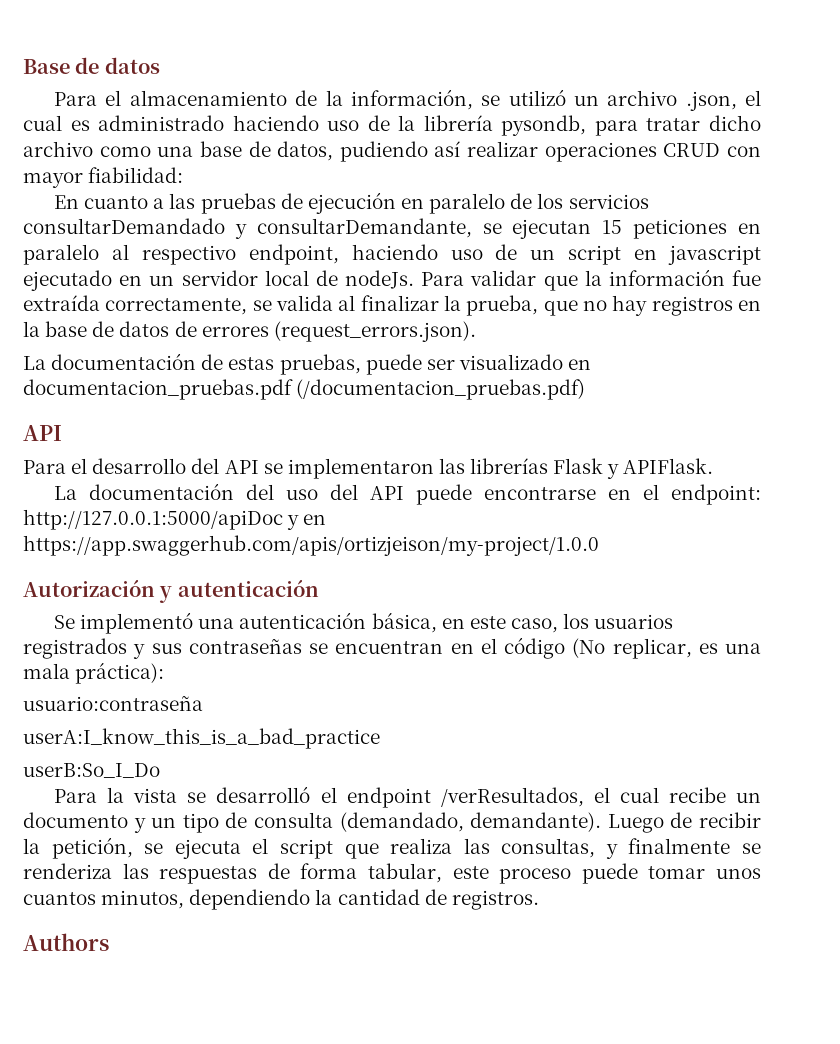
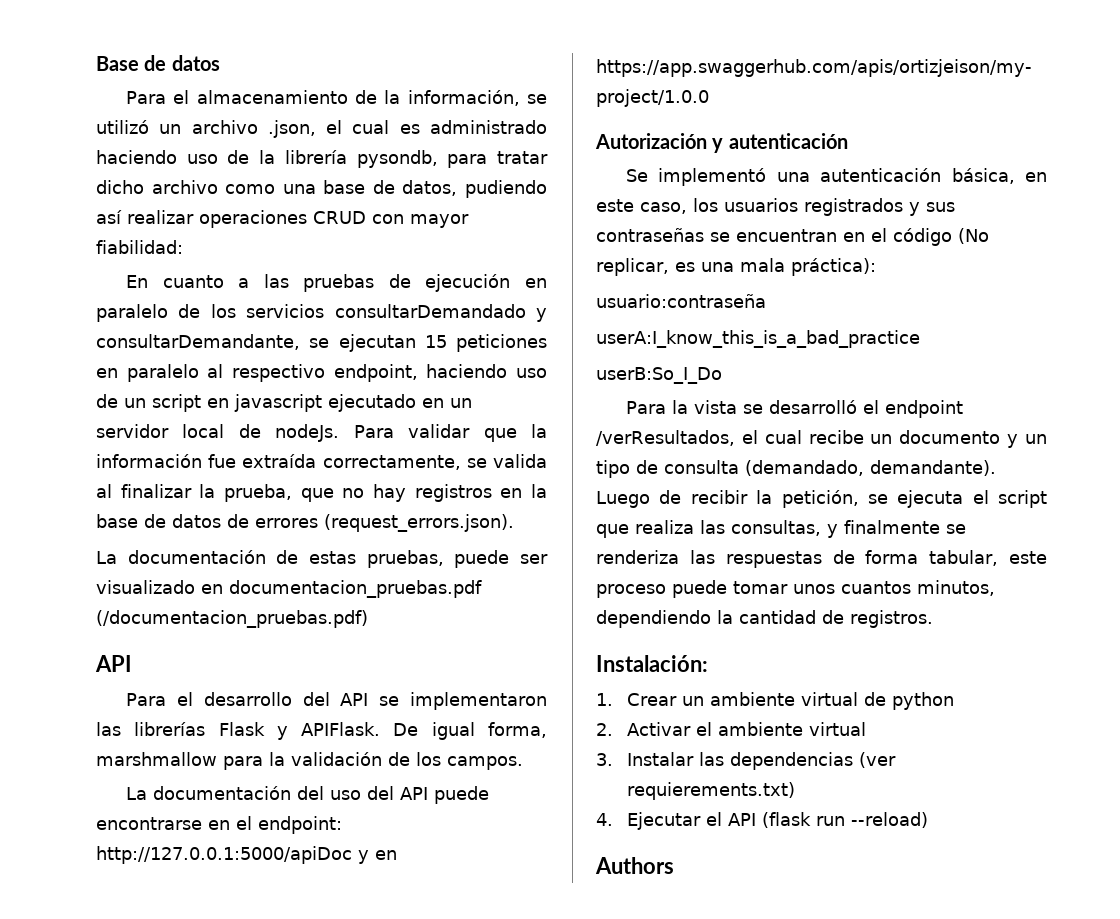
+ De igual forma, marshmallow para la validación de los campos.
+ Instalación:
+ 1. Crear un ambiente virtual de python
+ 2. Activar el ambiente virtual
+ 3. Instalar las dependencias (ver requierements.txt)
+ 4. Ejecutar el API (flask run --reload)

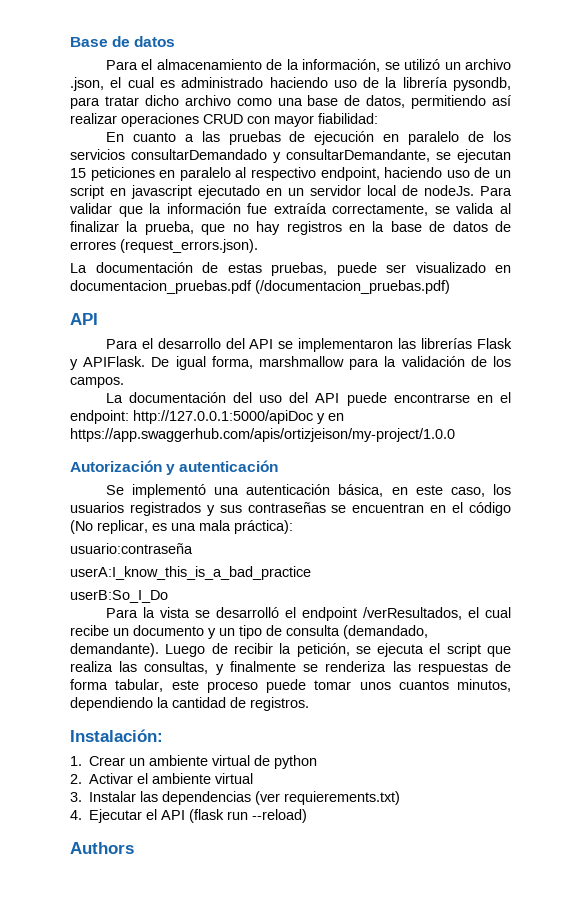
- Para el almacenamiento de la información, se utilizó un archivo .json, el cual es administrado haciendo uso de la librería pysondb, para tratar dicho archivo como una base de datos, pudiendo así realizar operaciones CRUD con mayor fiabilidad:
+ Para el almacenamiento de la información, se utilizó un archivo .json, el cual es administrado haciendo uso de la librería pysondb, para tratar dicho archivo como una base de datos, permitiendo así realizar operaciones CRUD con mayor fiabilidad:

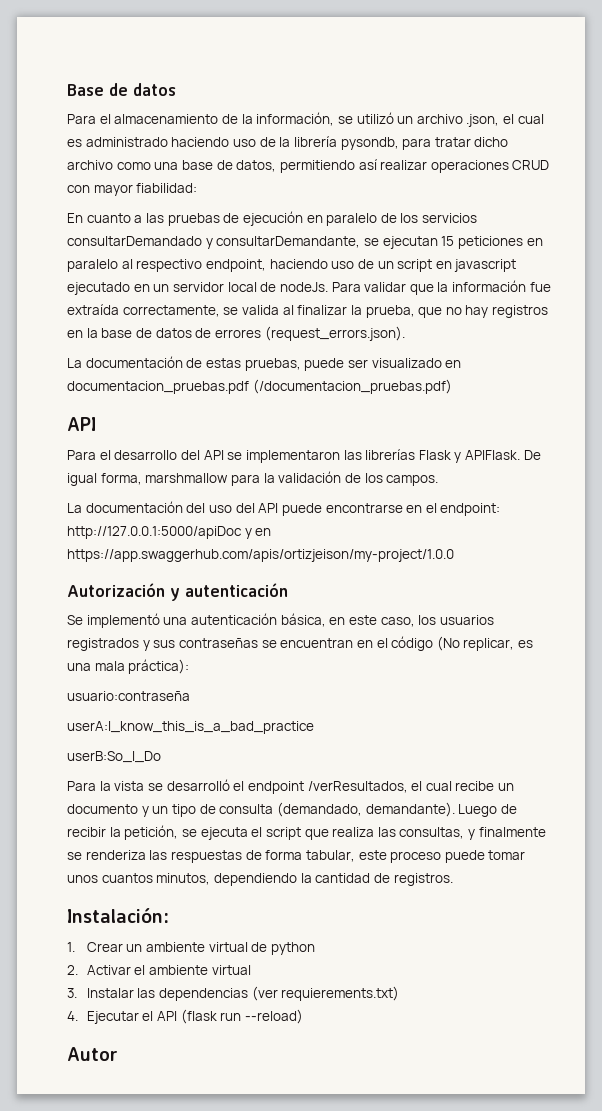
- Authors
+ Autor

